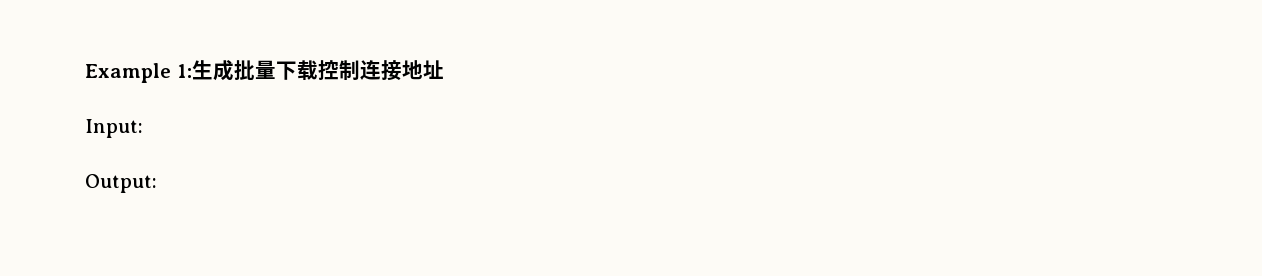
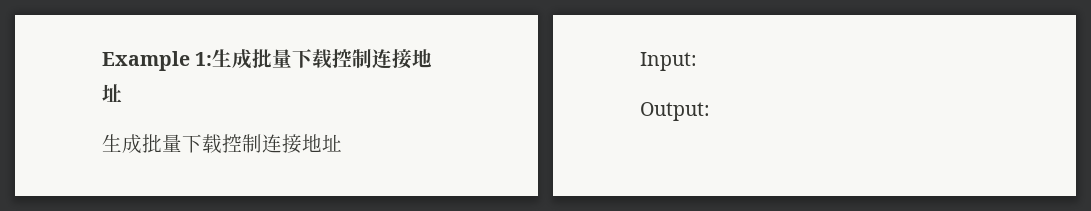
  Example 1:生成批量下载控制连接地址
+ 生成批量下载控制连接地址

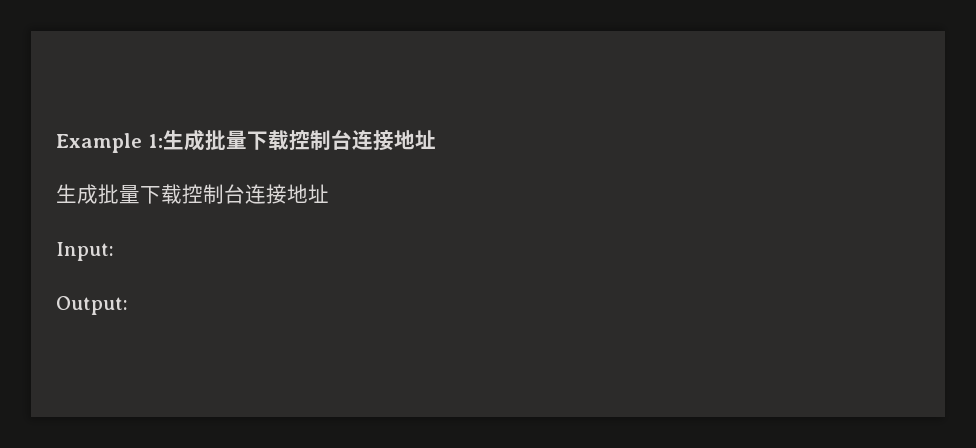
- Example 1:生成批量下载控制连接地址
- 生成批量下载控制连接地址
+ Example 1:生成批量下载控制台连接地址
+ 生成批量下载控制台连接地址

